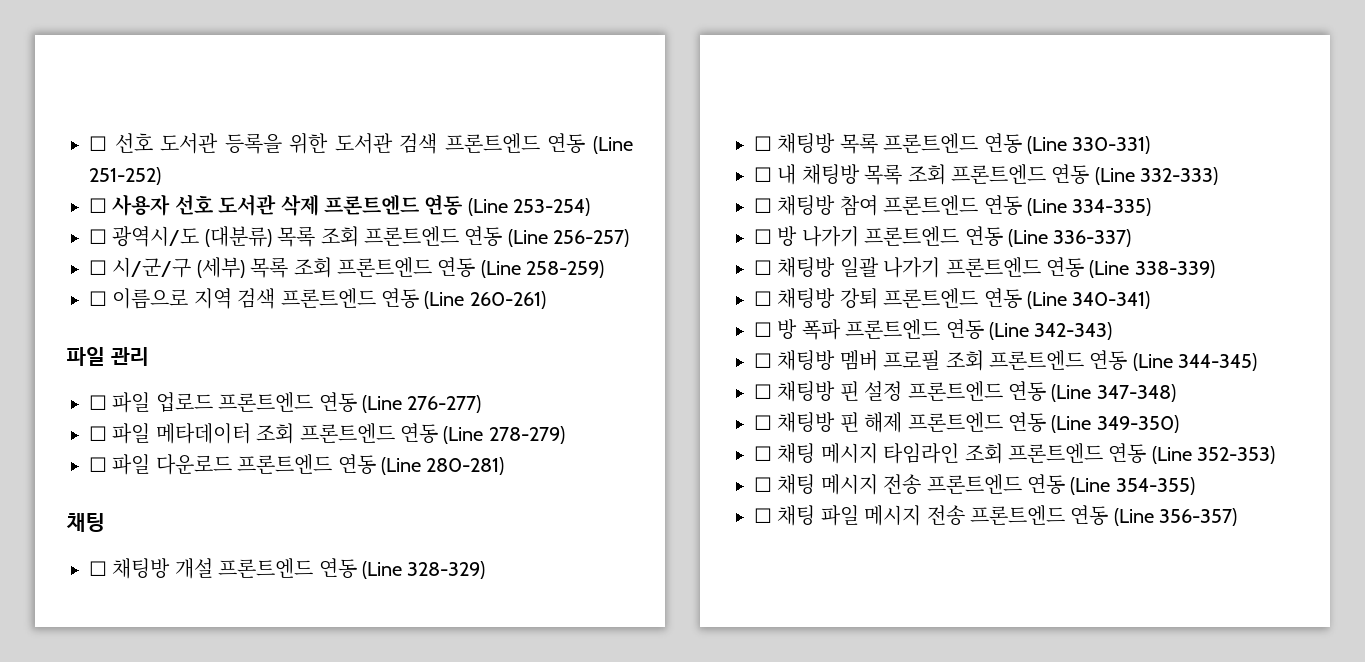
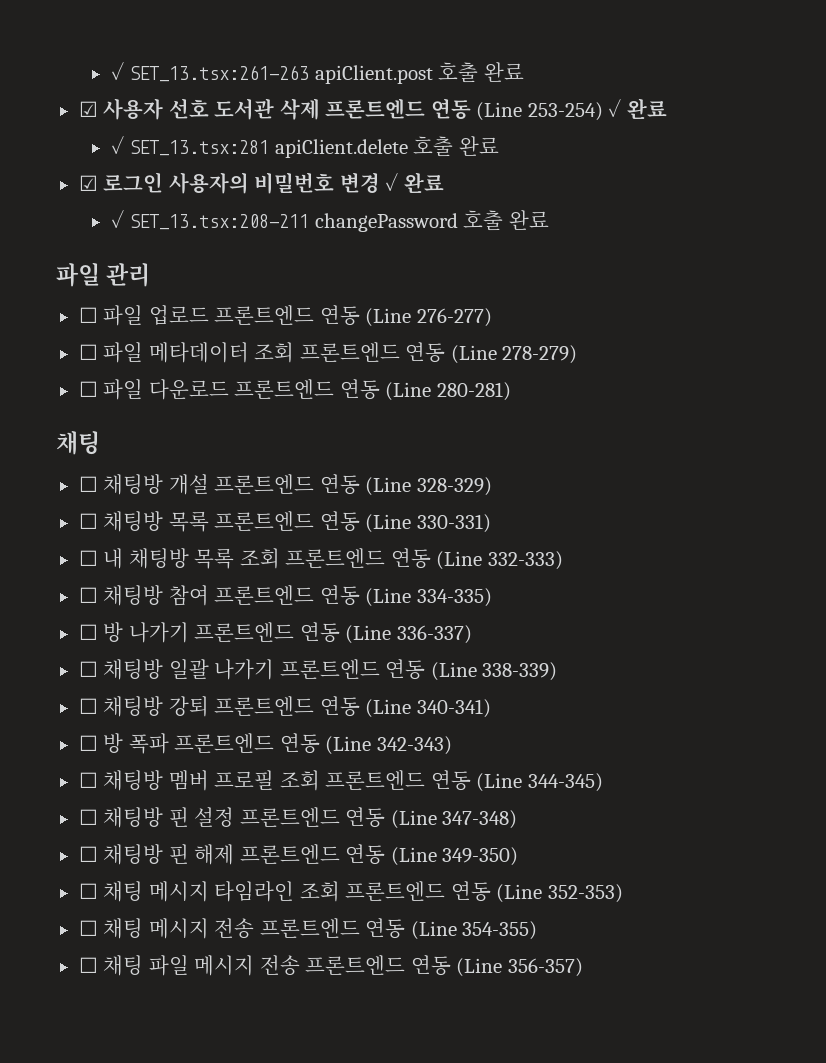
- ☐ 선호 도서관 등록을 위한 도서관 검색 프론트엔드 연동 (Line 251-252)
- ☐ 사용자 선호 도서관 삭제 프론트엔드 연동 (Line 253-254)
- ☐ 광역시/도 (대분류) 목록 조회 프론트엔드 연동 (Line 256-257)
- ☐ 시/군/구 (세부) 목록 조회 프론트엔드 연동 (Line 258-259)
- ☐ 이름으로 지역 검색 프론트엔드 연동 (Line 260-261)
+ ✓ SET_13.tsx:261-263 apiClient.post 호출 완료
+ ☑ 사용자 선호 도서관 삭제 프론트엔드 연동 (Line 253-254) ✓ 완료
+ ✓ SET_13.tsx:281 apiClient.delete 호출 완료
+ ☑ 로그인 사용자의 비밀번호 변경 ✓ 완료
+ ✓ SET_13.tsx:208-211 changePassword 호출 완료

